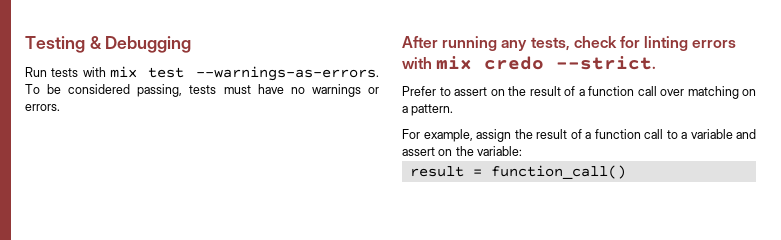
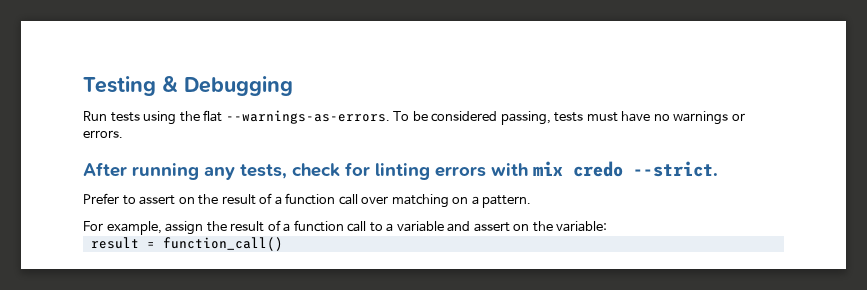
- Run tests with mix test --warnings-as-errors.
+ Run tests using the flat --warnings-as-errors.

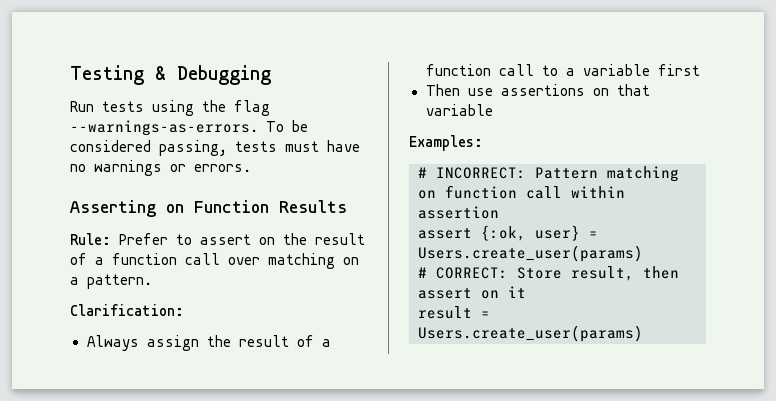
- Run tests using the flat --warnings-as-errors.
+ Run tests using the flag --warnings-as-errors.
- After running any tests, check for linting errors with mix credo --strict.
- Prefer to assert on the result of a function call over matching on a pattern.
+ Asserting on Function Results
+ Rule: Prefer to assert on the result of a function call over matching on a pattern.
- For example, assign the result of a function call to a variable and assert on the variable:
+ Clarification:
+ Always assign the result of a function call to a variable first
+ Then use assertions on that variable
+ Examples:
+ # INCORRECT: Pattern matching on function call within assertion
+ assert {:ok, user} = Users.create_user(params)
+ # CORRECT: Store result, then assert on it
- result = function_call()
+ result = Users.create_user(params)

